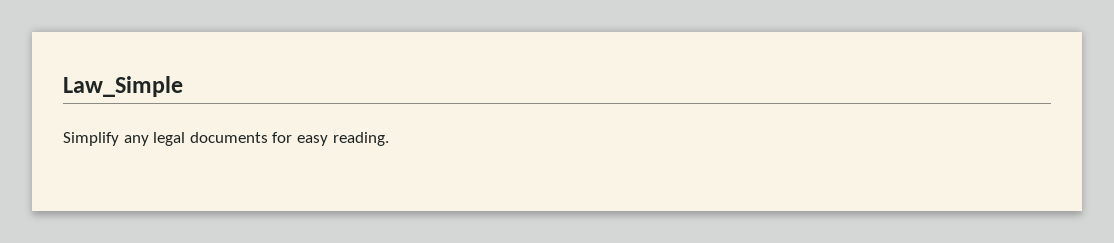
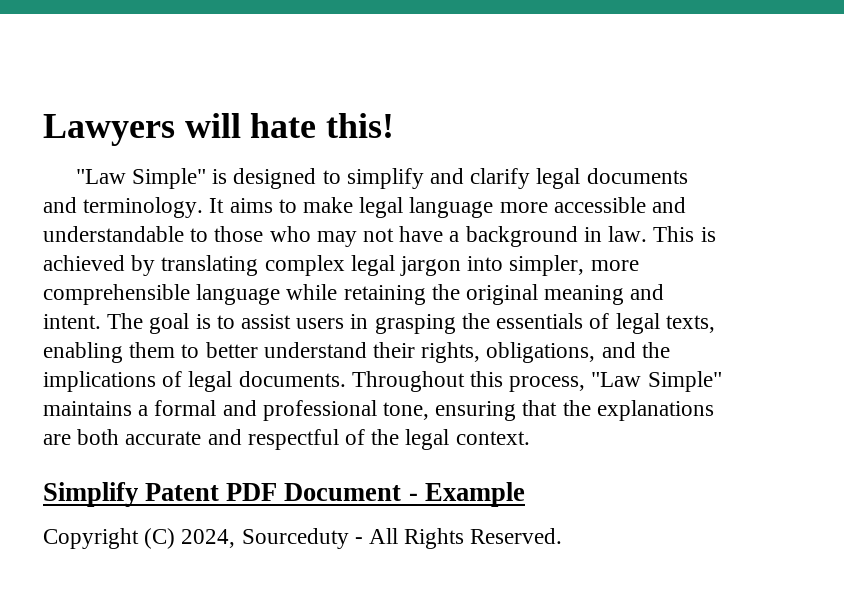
- Law_Simple
- Simplify any legal documents for easy reading.
+ Lawyers will hate this!
+ "Law Simple" is designed to simplify and clarify legal documents and terminology. It aims to make legal language more accessible and understandable to those who may not have a background in law. This is achieved by translating complex legal jargon into simpler, more comprehensible language while retaining the original meaning and intent. The goal is to assist users in grasping the essentials of legal texts, enabling them to better understand their rights, obligations, and the implications of legal documents. Throughout this process, "Law Simple" maintains a formal and professional tone, ensuring that the explanations are both accurate and respectful of the legal context.
+ Simplify Patent PDF Document - Example
+ Copyright (C) 2024, Sourceduty - All Rights Reserved.

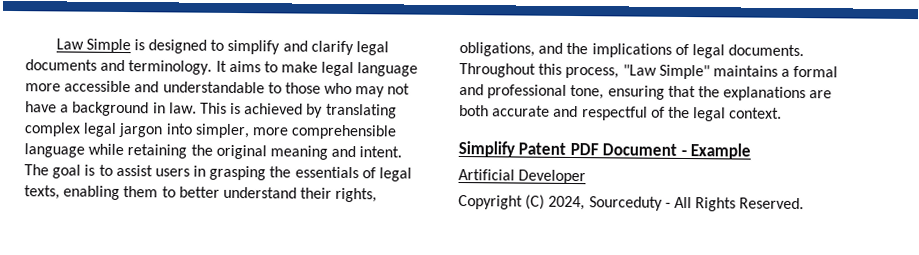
- Lawyers will hate this!
- "Law Simple" is designed to simplify and clarify legal documents and terminology.
+ Law Simple is designed to simplify and clarify legal documents and terminology.
+ Artificial Developer

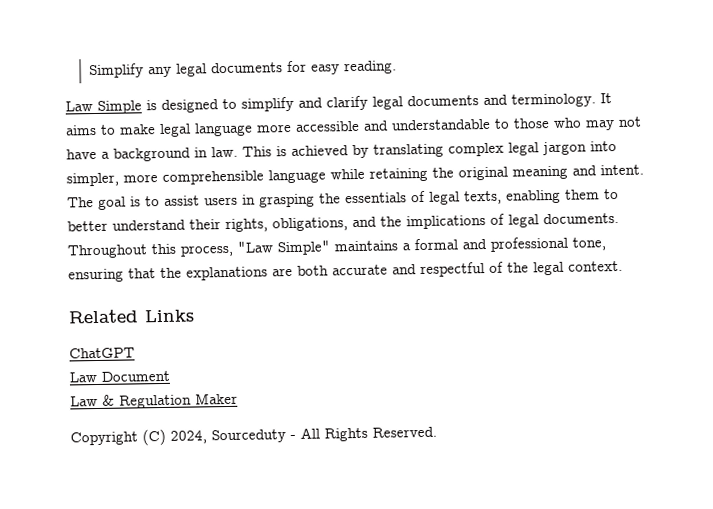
+ Simplify any legal documents for easy reading.
- Simplify Patent PDF Document - Example
- Artificial Developer
+ Related Links
+ ChatGPT
+ Law Document
+ Law & Regulation Maker

